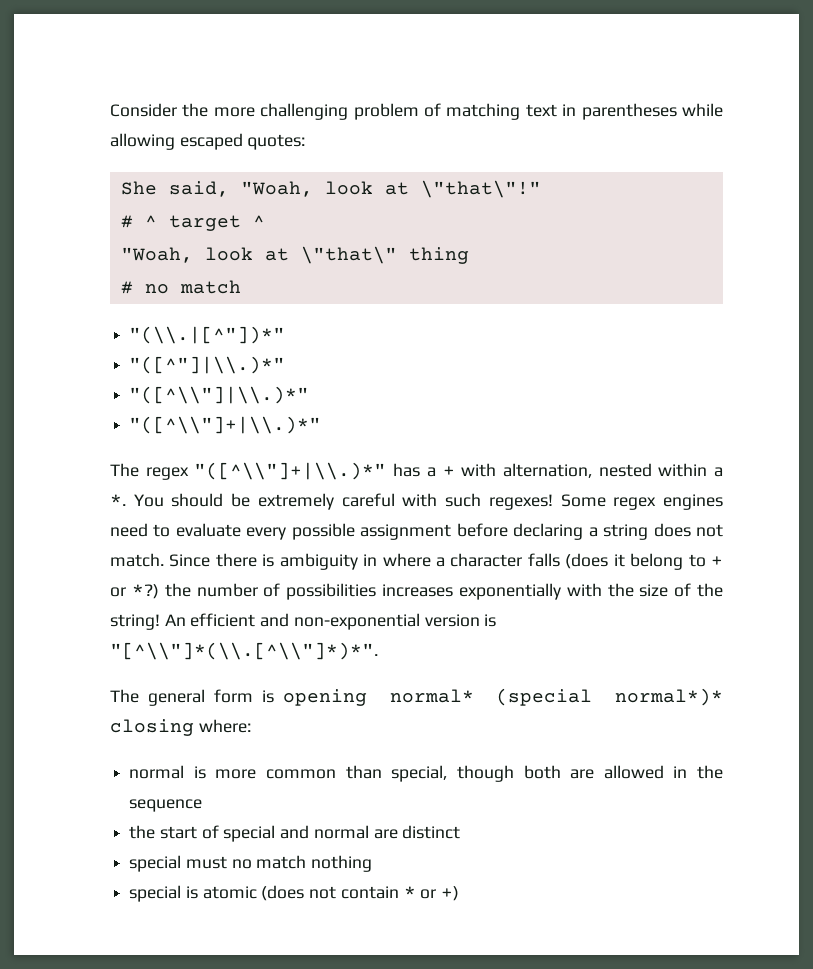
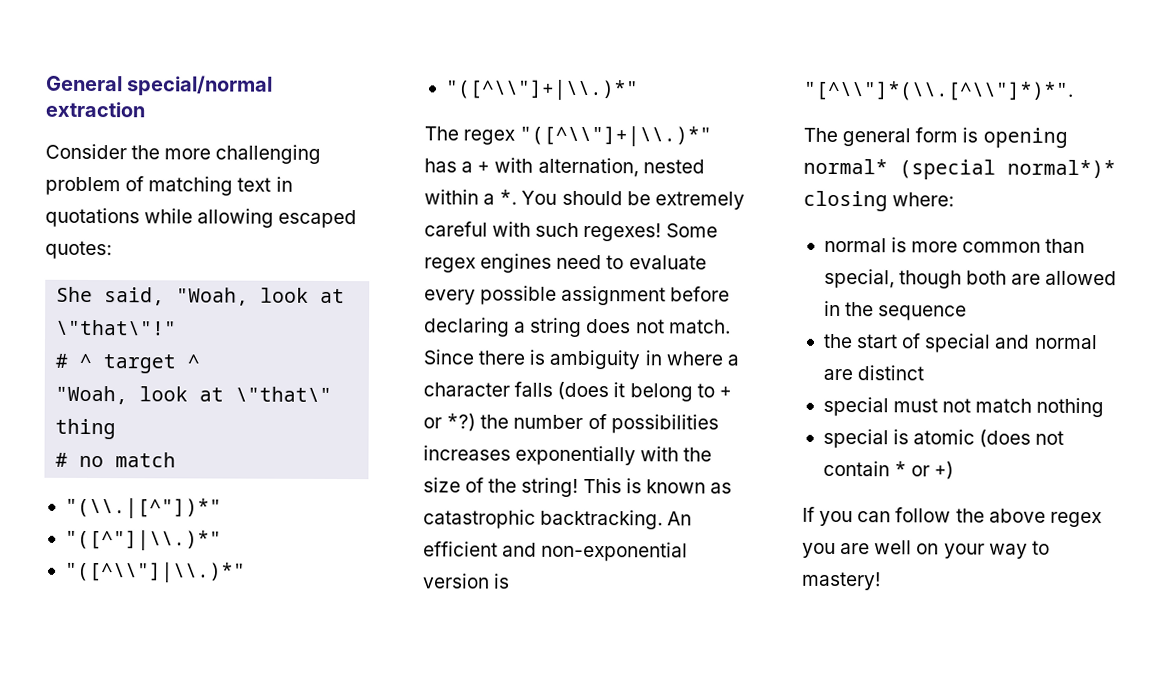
+ General special/normal extraction
- Consider the more challenging problem of matching text in parentheses while allowing escaped quotes:
+ Consider the more challenging problem of matching text in quotations while allowing escaped quotes:
+ This is known as catastrophic backtracking.
- special must no match nothing
+ special must not match nothing
+ If you can follow the above regex you are well on your way to mastery!

